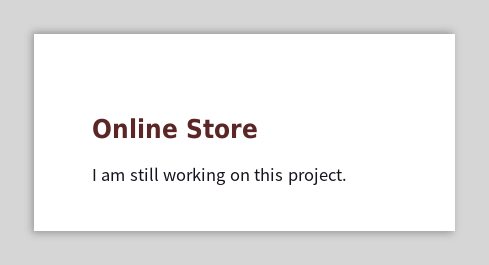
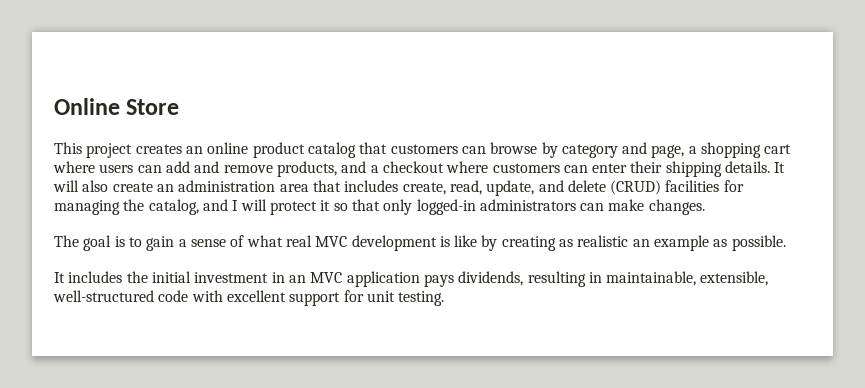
- I am still working on this project.
+ This project creates an online product catalog that customers can browse by category and page, a shopping cart where users can add and remove products, and a checkout where customers can enter their shipping details. It will also create an administration area that includes create, read, update, and delete (CRUD) facilities for managing the catalog, and I will protect it so that only logged-in administrators can make changes.
+ The goal is to gain a sense of what real MVC development is like by creating as realistic an example as possible.
+ It includes the initial investment in an MVC application pays dividends, resulting in maintainable, extensible, well-structured code with excellent support for unit testing.

